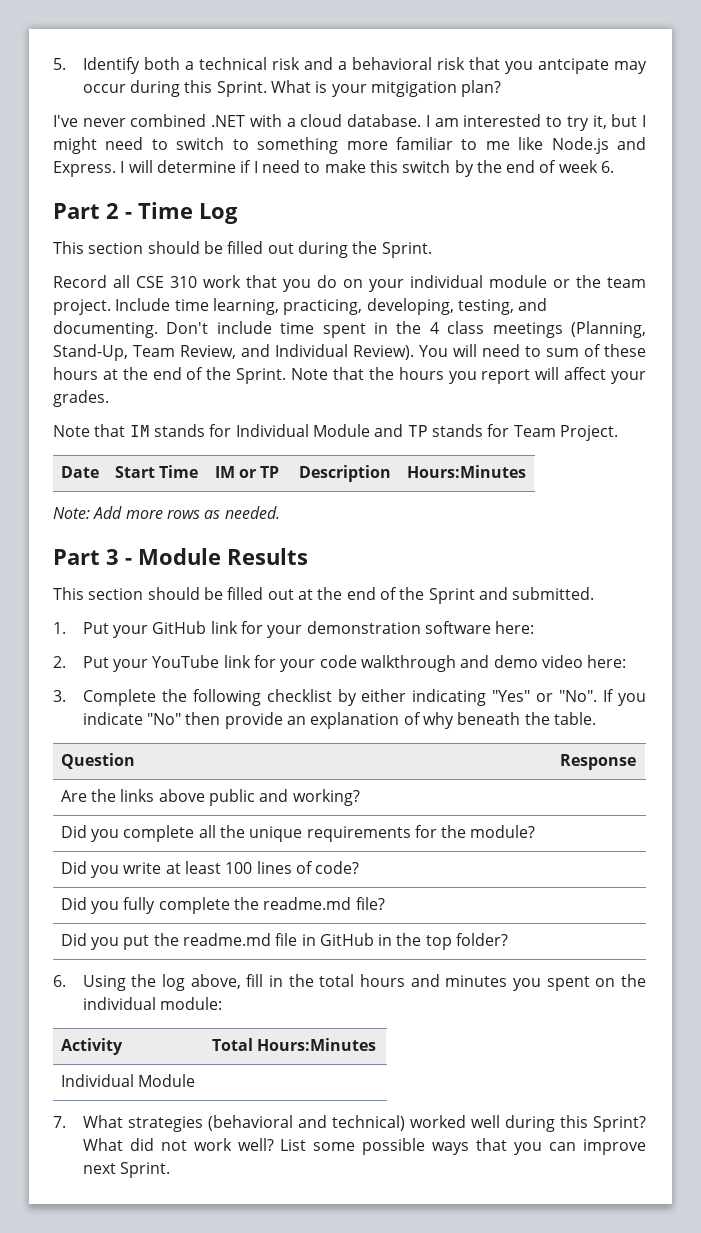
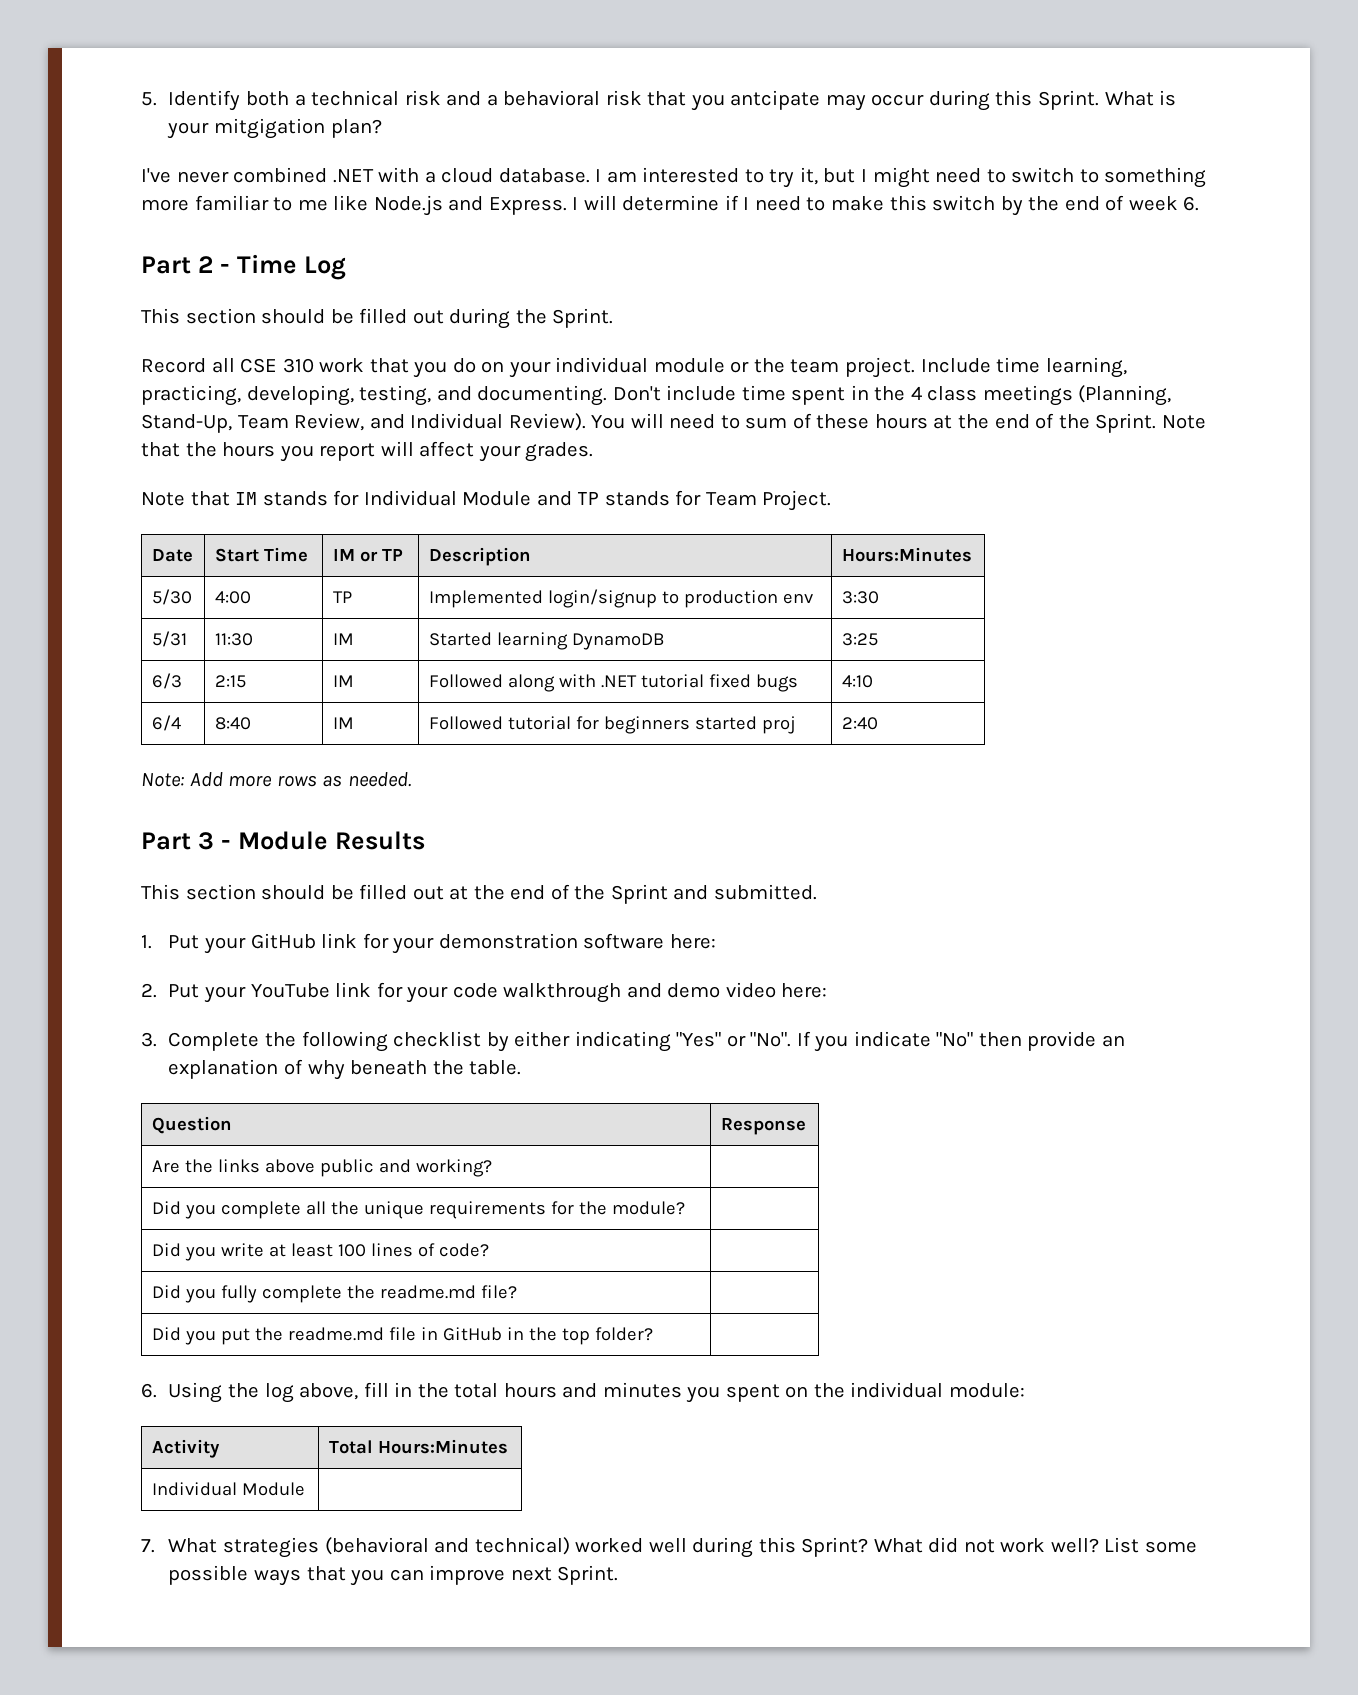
+ 5/30 | 4:00 | TP | Implemented login/signup to production env | 3:30
+ 5/31 | 11:30 | IM | Started learning DynamoDB | 3:25
+ 6/3 | 2:15 | IM | Followed along with .NET tutorial fixed bugs | 4:10
+ 6/4 | 8:40 | IM | Followed tutorial for beginners started proj | 2:40

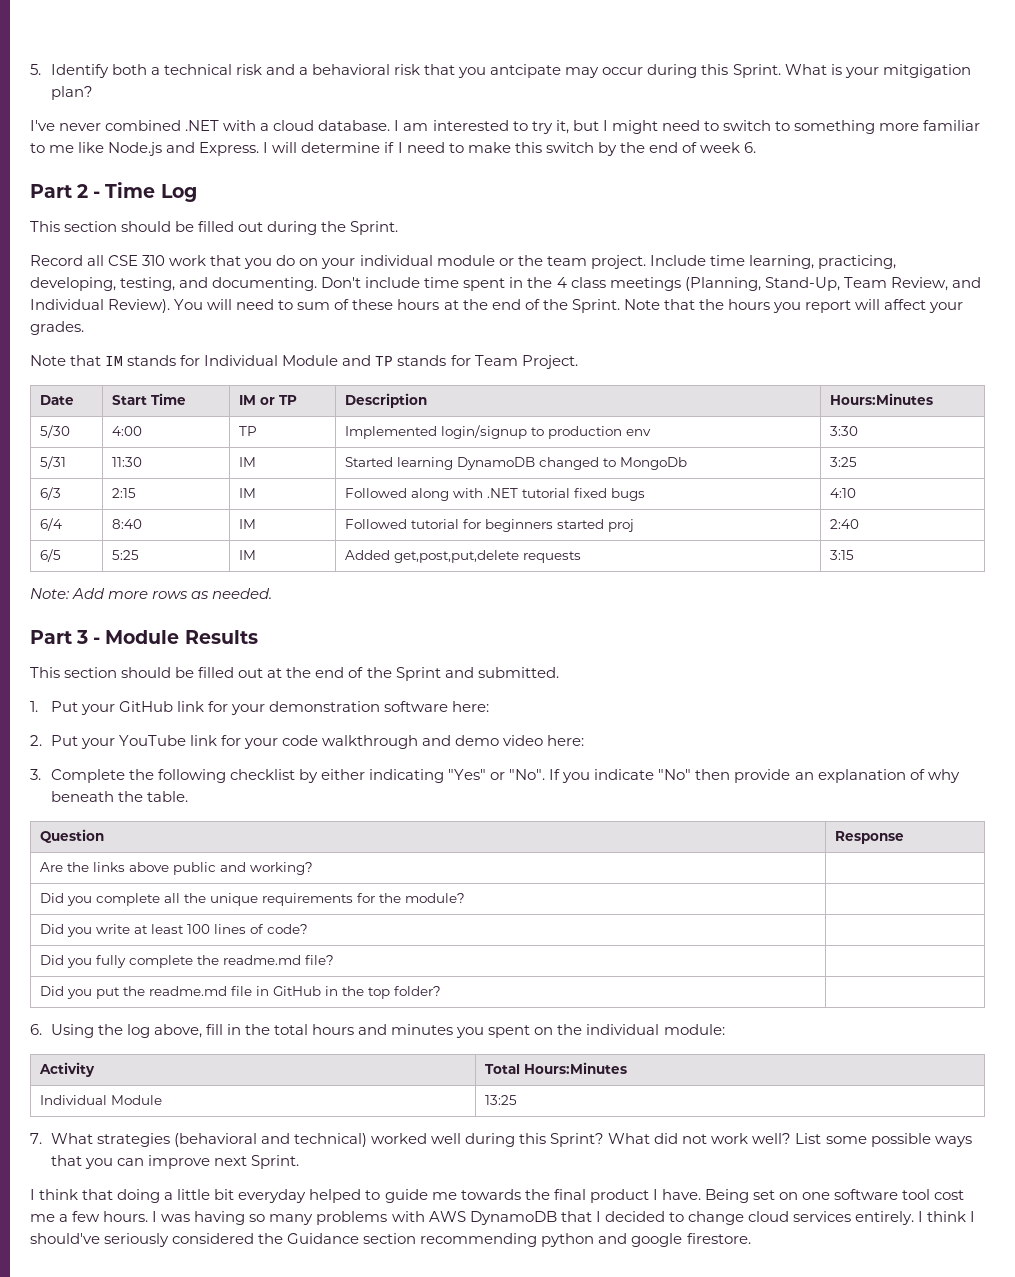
- 5/31 | 11:30 | IM | Started learning DynamoDB | 3:25
+ 5/31 | 11:30 | IM | Started learning DynamoDB changed to MongoDb | 3:25
+ 6/5 | 5:25 | IM | Added get,post,put,delete requests | 3:15
- Individual Module |
+ Individual Module | 13:25
+ I think that doing a little bit everyday helped to guide me towards the final product I have. Being set on one software tool cost me a few hours. I was having so many problems with AWS DynamoDB that I decided to change cloud services entirely. I think I should've seriously considered the Guidance section recommending python and google firestore.

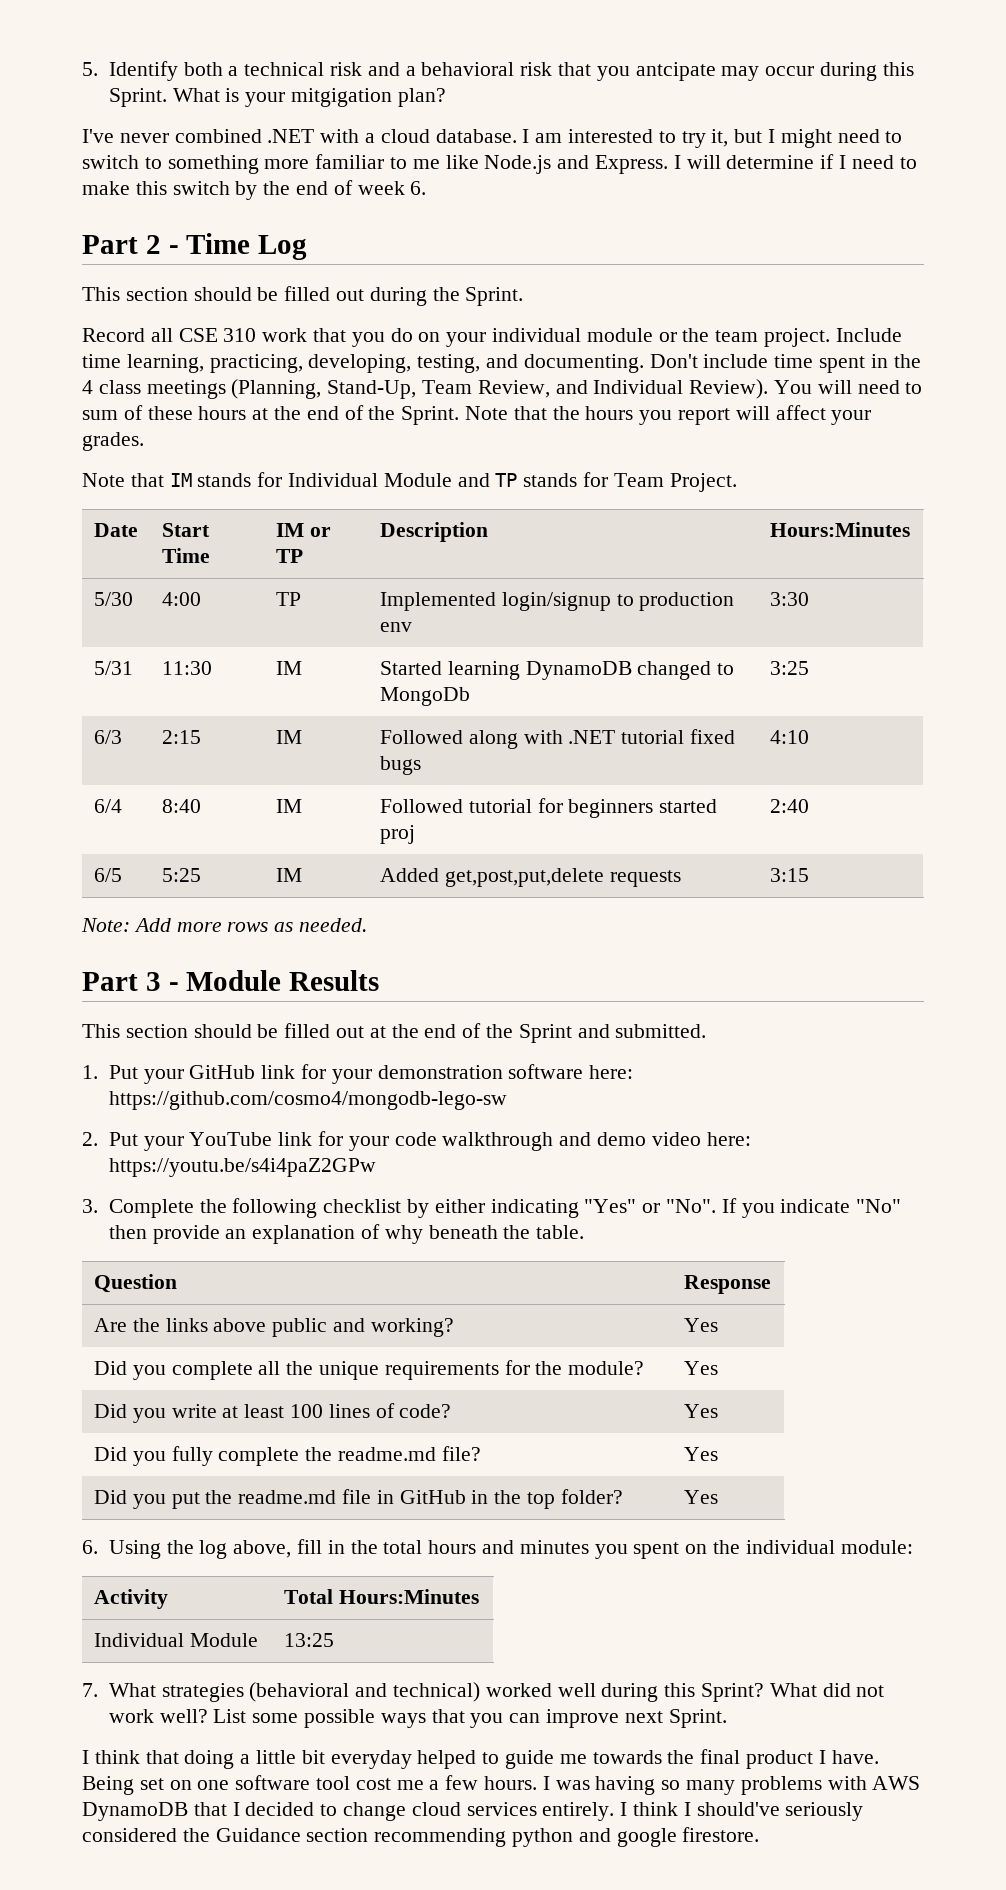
- 1. Put your GitHub link for your demonstration software here:
+ 1. Put your GitHub link for your demonstration software here: https://github.com/cosmo4/mongodb-lego-sw
- 2. Put your YouTube link for your code walkthrough and demo video here:
+ 2. Put your YouTube link for your code walkthrough and demo video here: https://youtu.be/s4i4paZ2GPw
- Are the links above public and working? |
+ Are the links above public and working? | Yes
- Did you complete all the unique requirements for the module? |
+ Did you complete all the unique requirements for the module? | Yes
- Did you write at least 100 lines of code? |
+ Did you write at least 100 lines of code? | Yes
- Did you fully complete the readme.md file? |
+ Did you fully complete the readme.md file? | Yes
- Did you put the readme.md file in GitHub in the top folder? |
+ Did you put the readme.md file in GitHub in the top folder? | Yes

